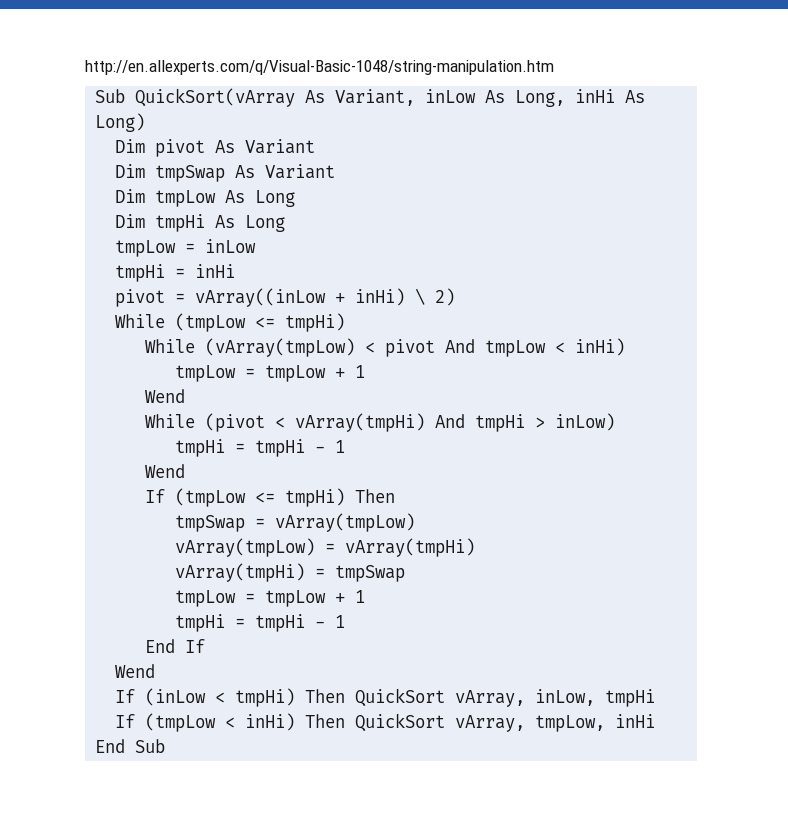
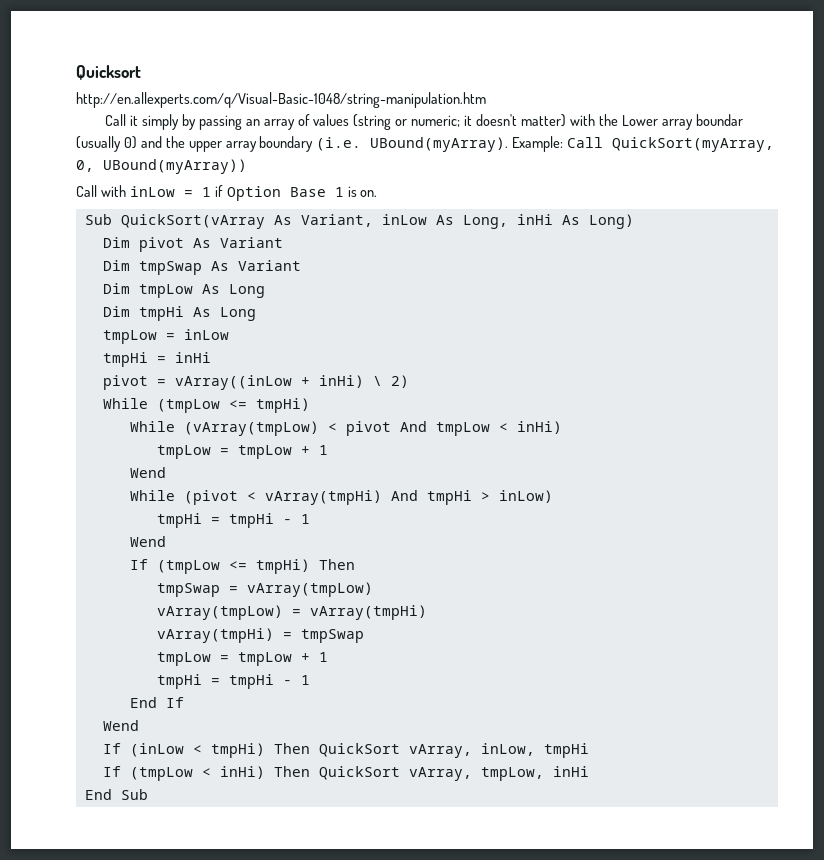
+ Quicksort
+ Call it simply by passing an array of values (string or numeric; it doesn't matter) with the Lower array boundar (usually 0) and the upper array boundary (i.e. UBound(myArray). Example: Call QuickSort(myArray, 0, UBound(myArray))
+ Call with inLow = 1 if Option Base 1 is on.

